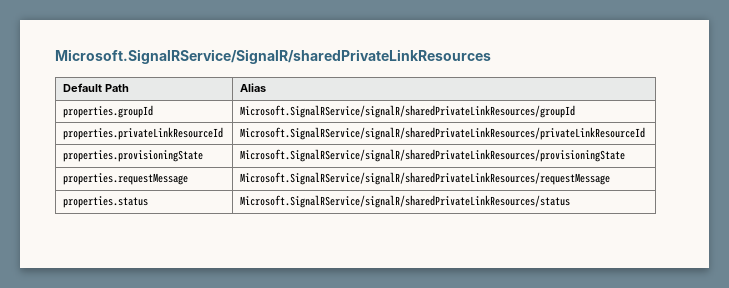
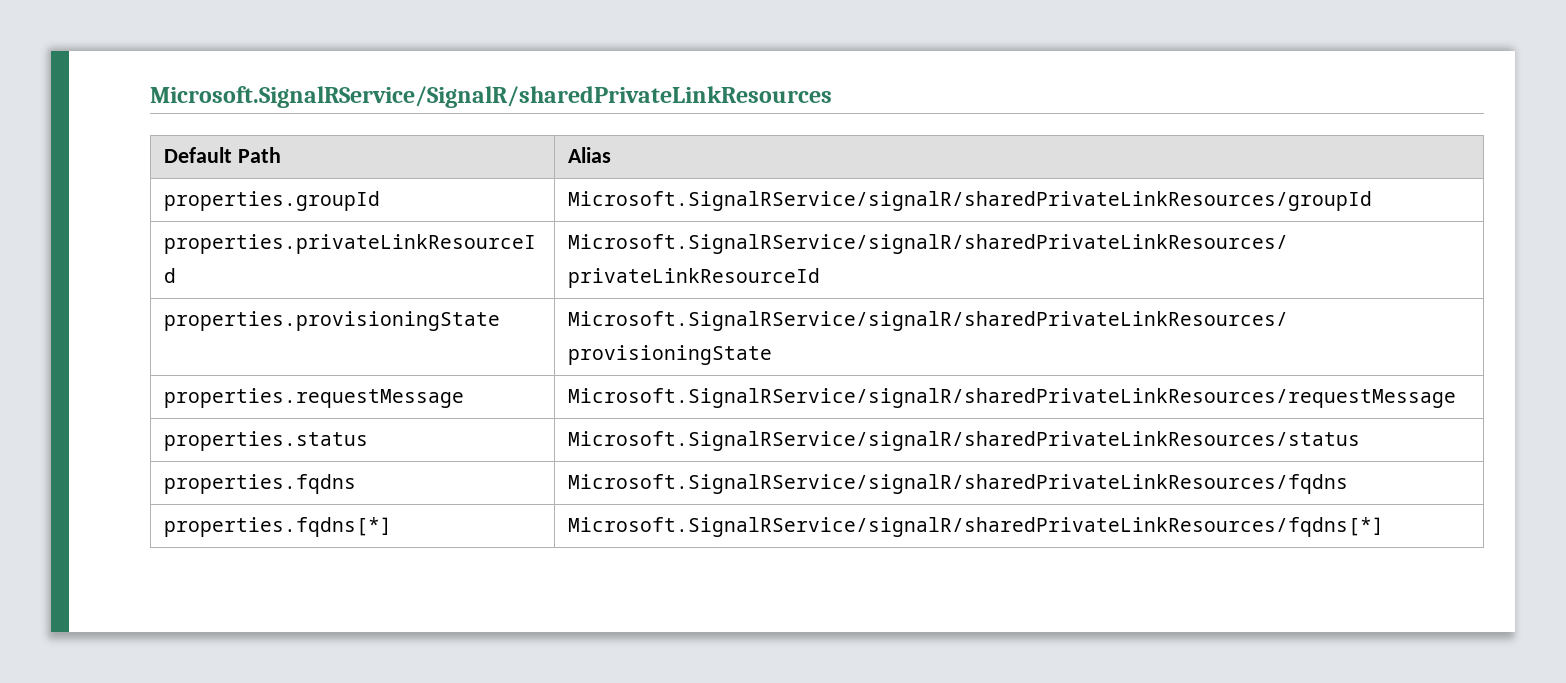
+ properties.fqdns | Microsoft.SignalRService/signalR/sharedPrivateLinkResources/fqdns
+ properties.fqdns[*] | Microsoft.SignalRService/signalR/sharedPrivateLinkResources/fqdns[*]

